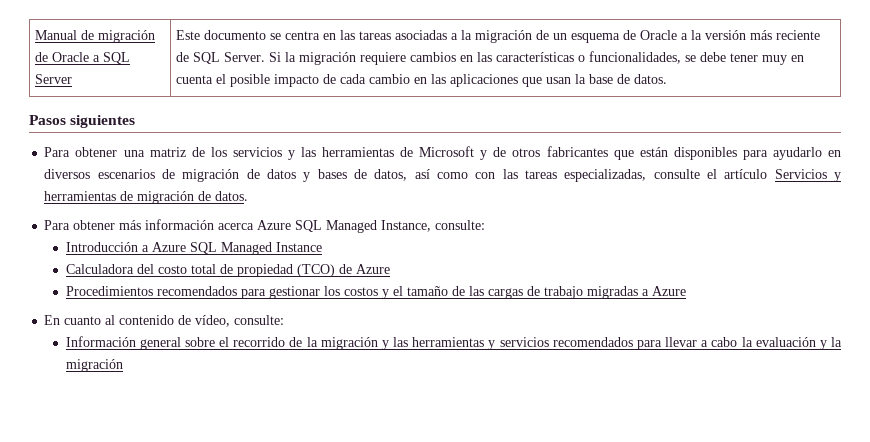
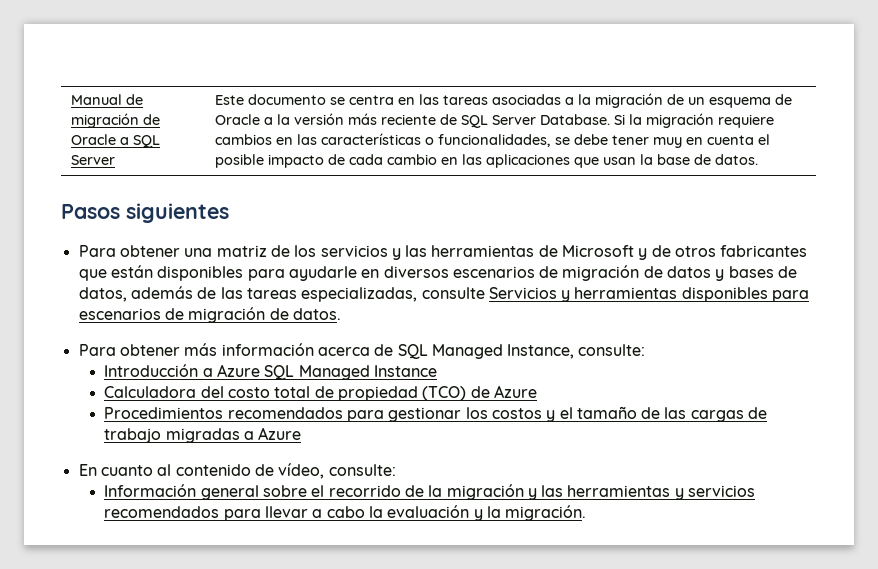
- Este documento se centra en las tareas asociadas a la migración de un esquema de Oracle a la versión más reciente de SQL Server.
+ Este documento se centra en las tareas asociadas a la migración de un esquema de Oracle a la versión más reciente de SQL Server Database.
- Para obtener una matriz de los servicios y las herramientas de Microsoft y de otros fabricantes que están disponibles para ayudarlo en diversos escenarios de migración de datos y bases de datos, así como con las tareas especializadas, consulte el artículo Servicios y herramientas de migración de datos.
+ Para obtener una matriz de los servicios y las herramientas de Microsoft y de otros fabricantes que están disponibles para ayudarle en diversos escenarios de migración de datos y bases de datos, además de las tareas especializadas, consulte Servicios y herramientas disponibles para escenarios de migración de datos.
- Para obtener más información acerca Azure SQL Managed Instance, consulte:
+ Para obtener más información acerca de SQL Managed Instance, consulte:
- Información general sobre el recorrido de la migración y las herramientas y servicios recomendados para llevar a cabo la evaluación y la migración
+ Información general sobre el recorrido de la migración y las herramientas y servicios recomendados para llevar a cabo la evaluación y la migración.

